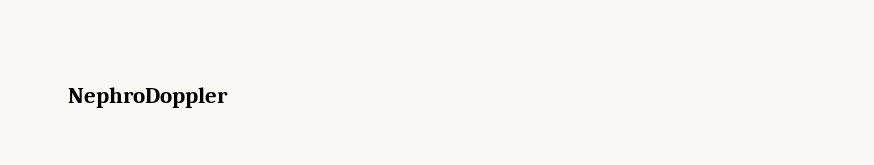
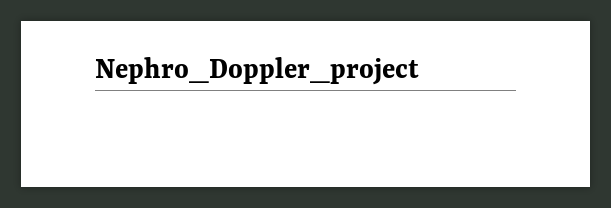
- NephroDoppler
+ Nephro_Doppler_project

